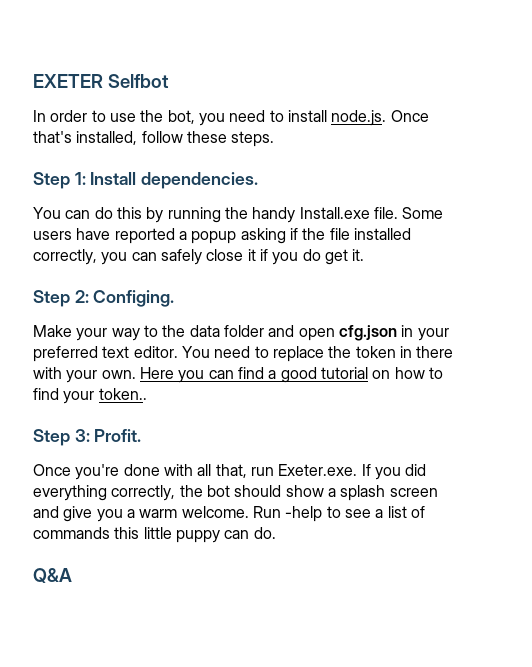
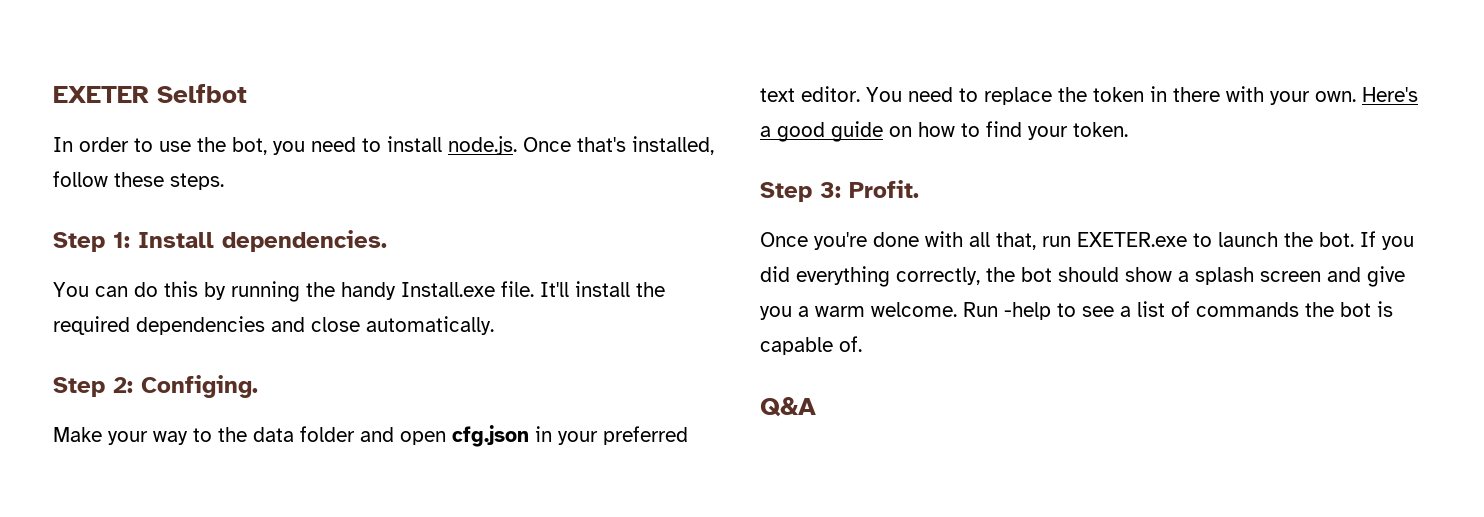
- Some users have reported a popup asking if the file installed correctly, you can safely close it if you do get it.
+ It'll install the required dependencies and close automatically.
- Here you can find a good tutorial on how to find your token..
+ Here's a good guide on how to find your token.
- Once you're done with all that, run Exeter.exe. If you did everything correctly, the bot should show a splash screen and give you a warm welcome.
+ Once you're done with all that, run EXETER.exe to launch the bot. If you did everything correctly, the bot should show a splash screen and give you a warm welcome.
- Run -help to see a list of commands this little puppy can do.
+ Run -help to see a list of commands the bot is capable of.

